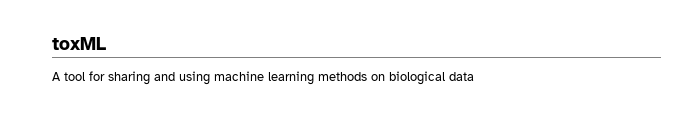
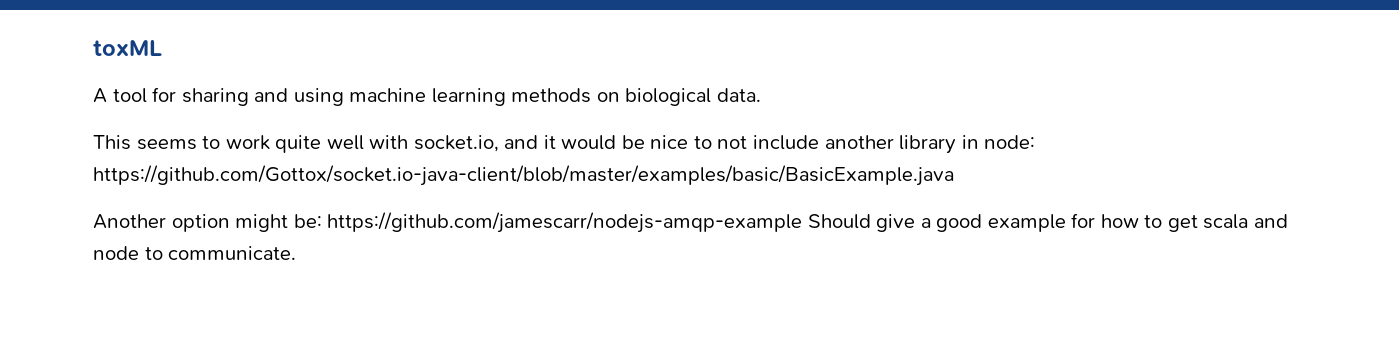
- A tool for sharing and using machine learning methods on biological data
+ A tool for sharing and using machine learning methods on biological data.
+ This seems to work quite well with socket.io, and it would be nice to not include another library in node: https://github.com/Gottox/socket.io-java-client/blob/master/examples/basic/BasicExample.java
+ Another option might be: https://github.com/jamescarr/nodejs-amqp-example Should give a good example for how to get scala and node to communicate.

